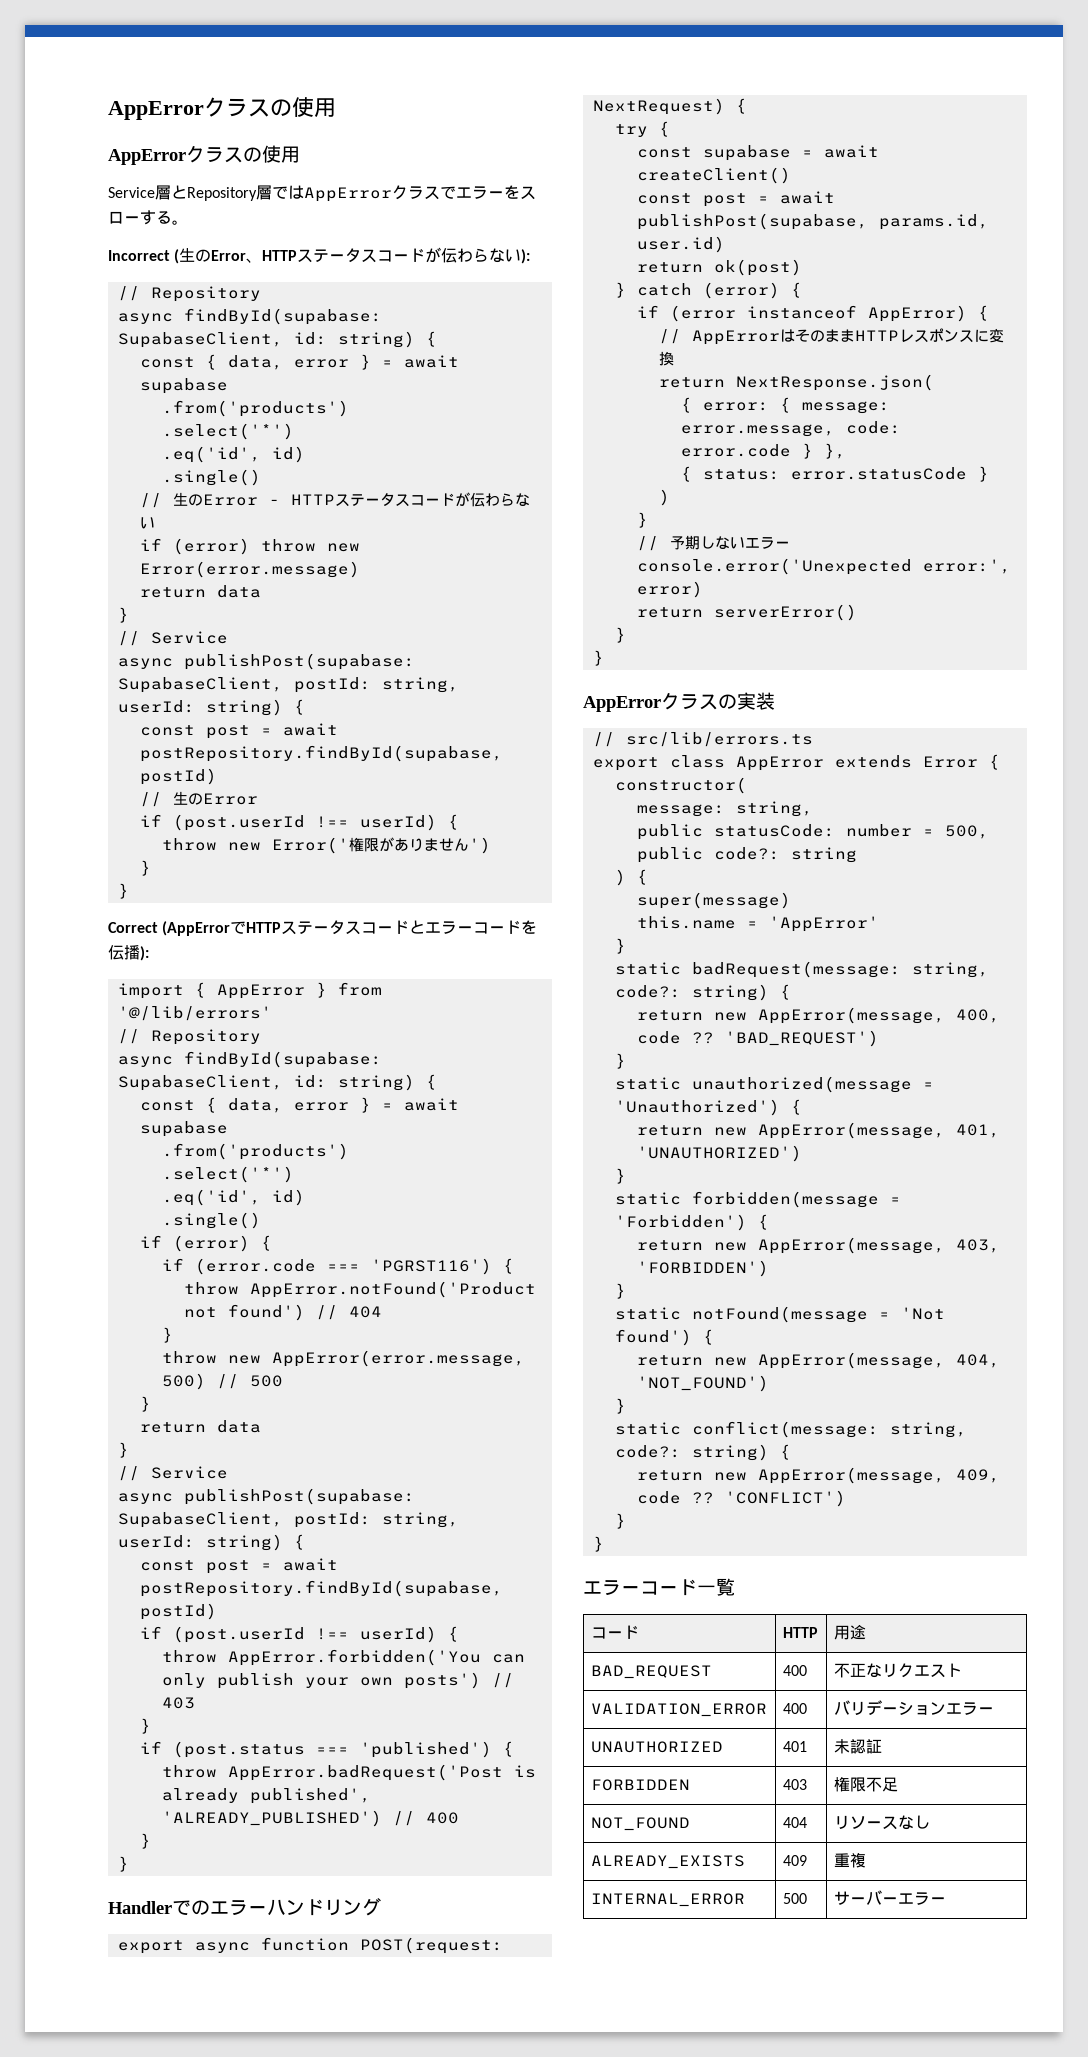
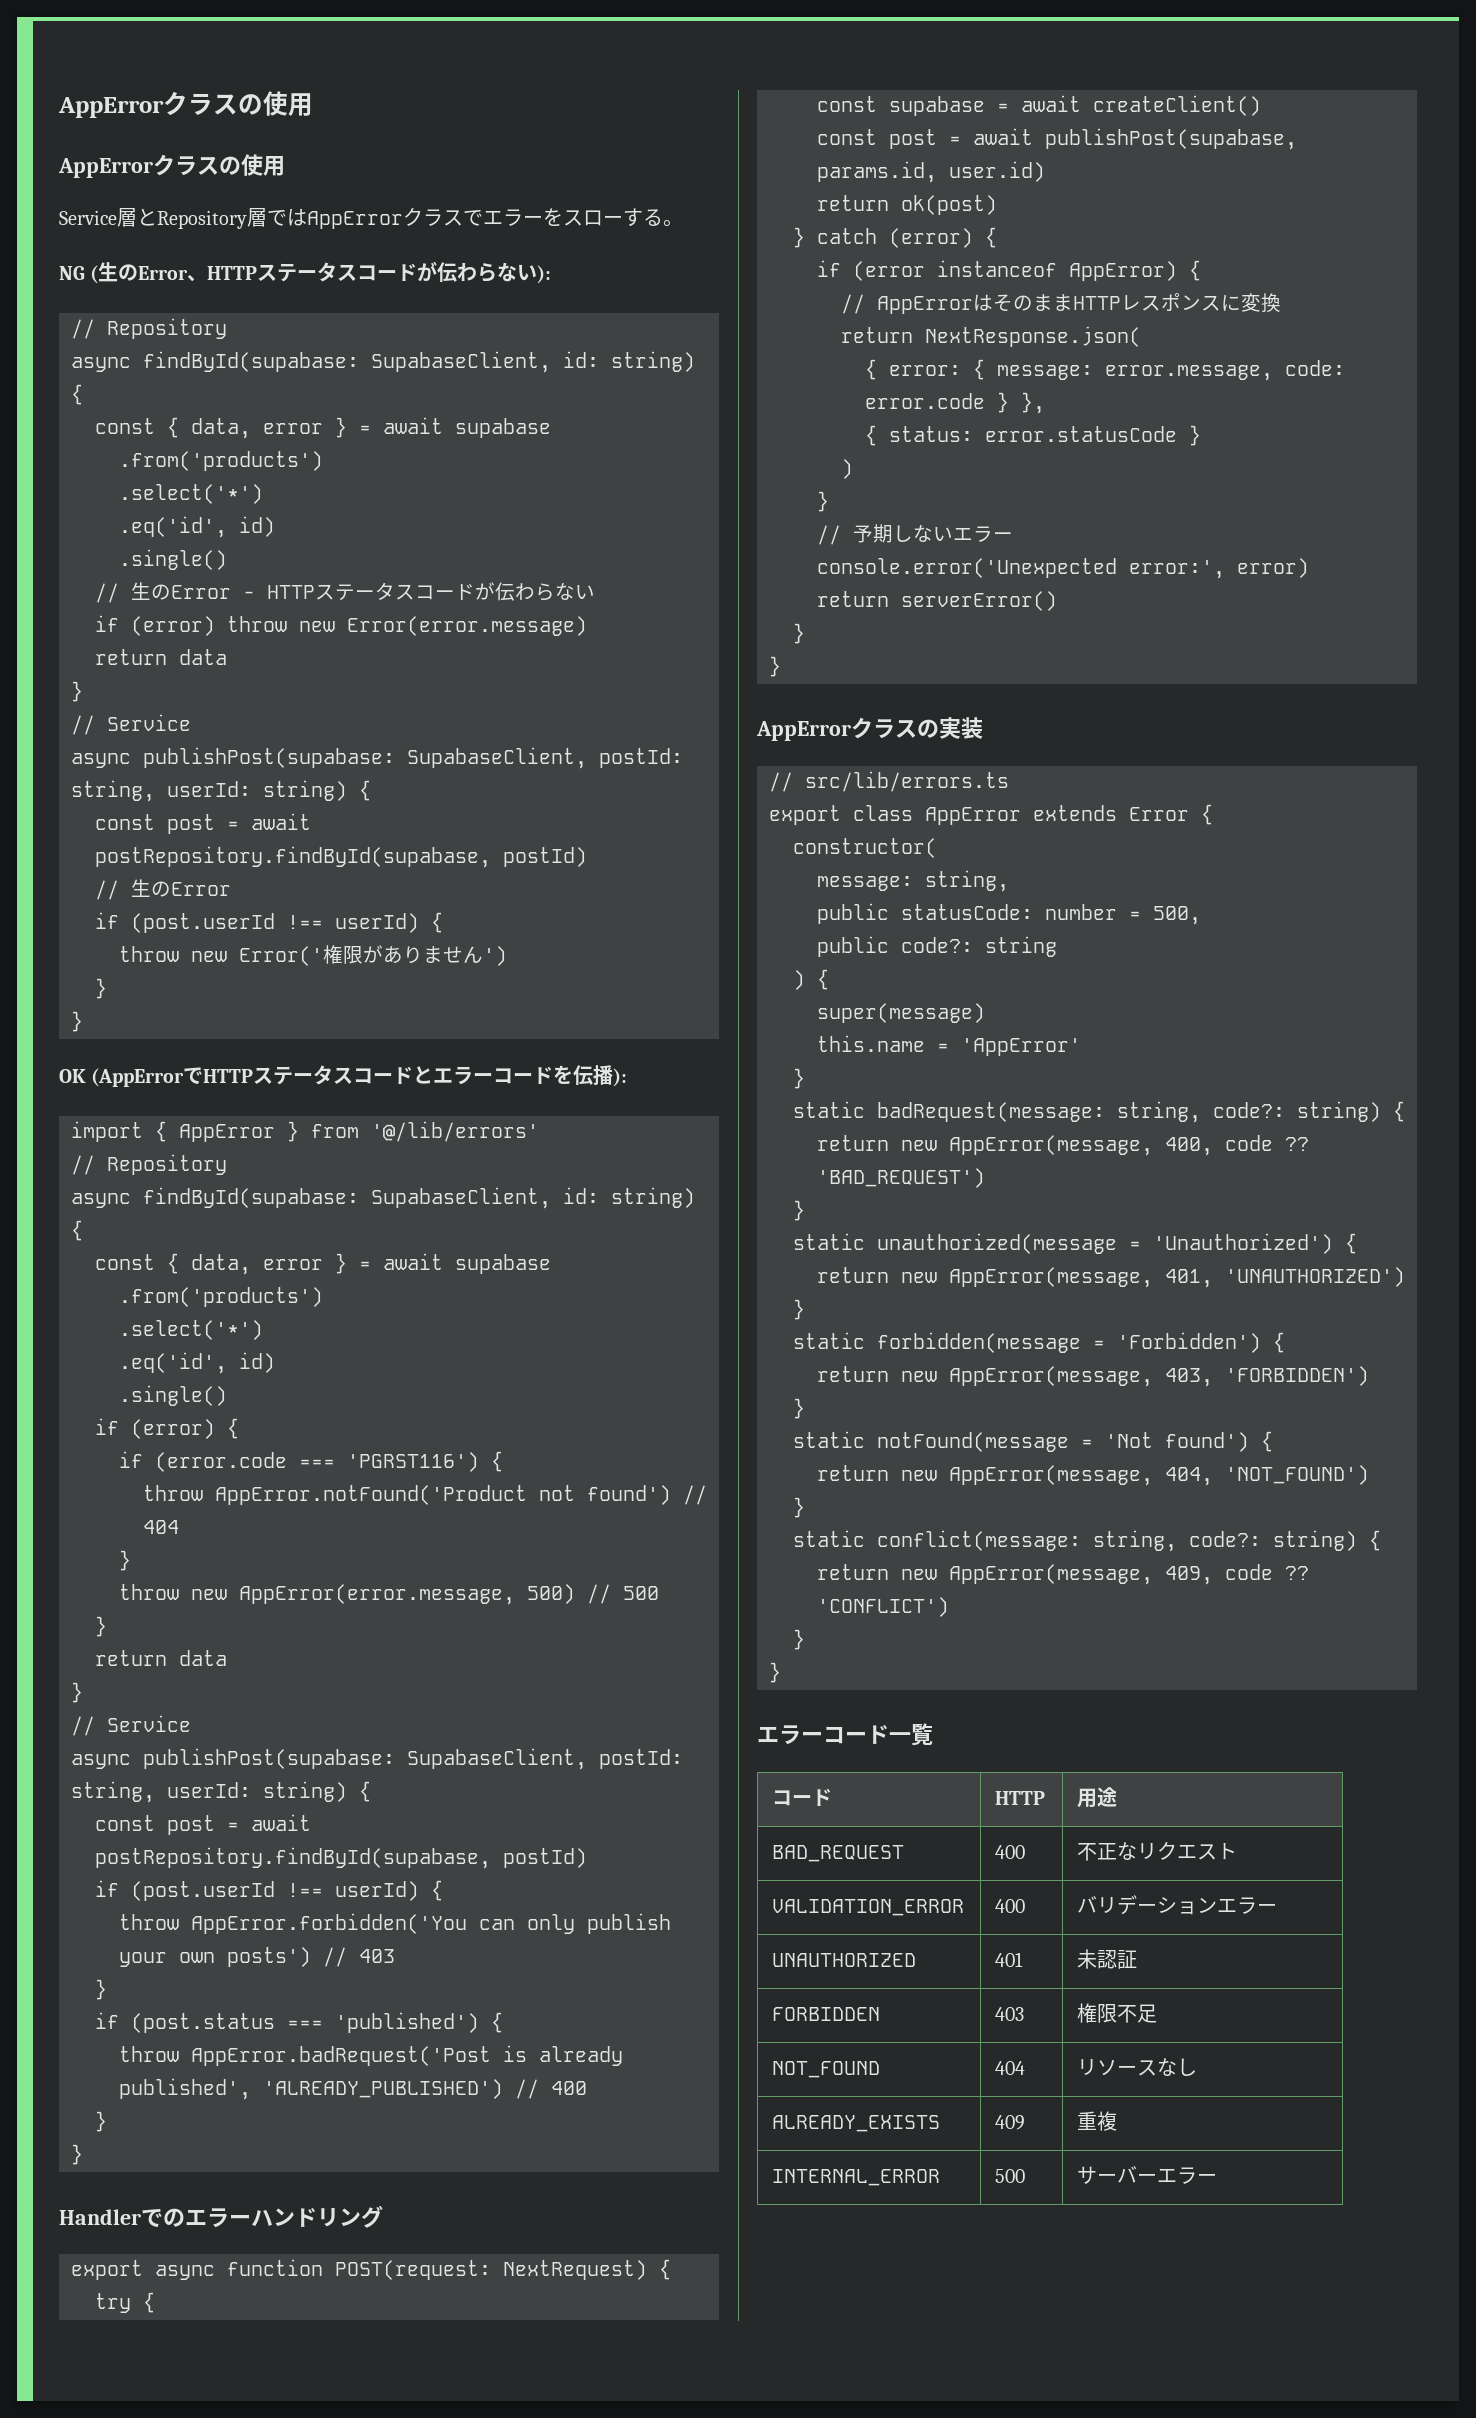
- Incorrect (生のError、HTTPステータスコードが伝わらない):
+ NG (生のError、HTTPステータスコードが伝わらない):
- Correct (AppErrorでHTTPステータスコードとエラーコードを伝播):
+ OK (AppErrorでHTTPステータスコードとエラーコードを伝播):

